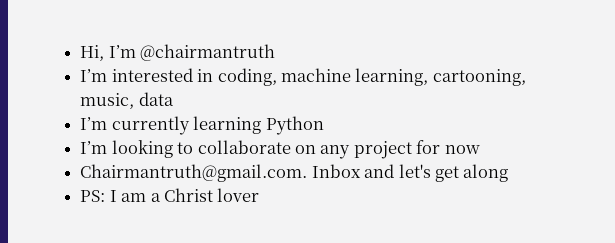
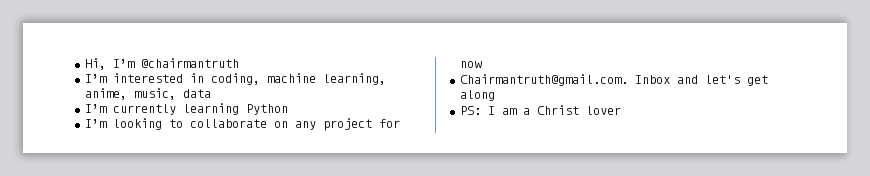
- I’m interested in coding, machine learning, cartooning, music, data
+ I’m interested in coding, machine learning, anime, music, data

